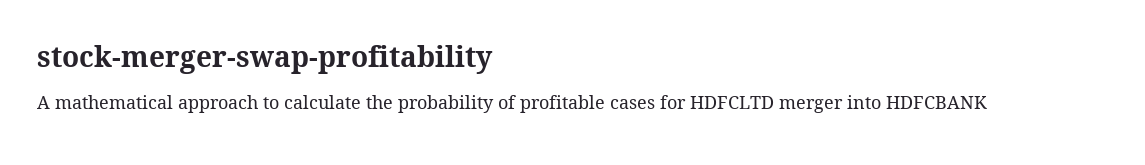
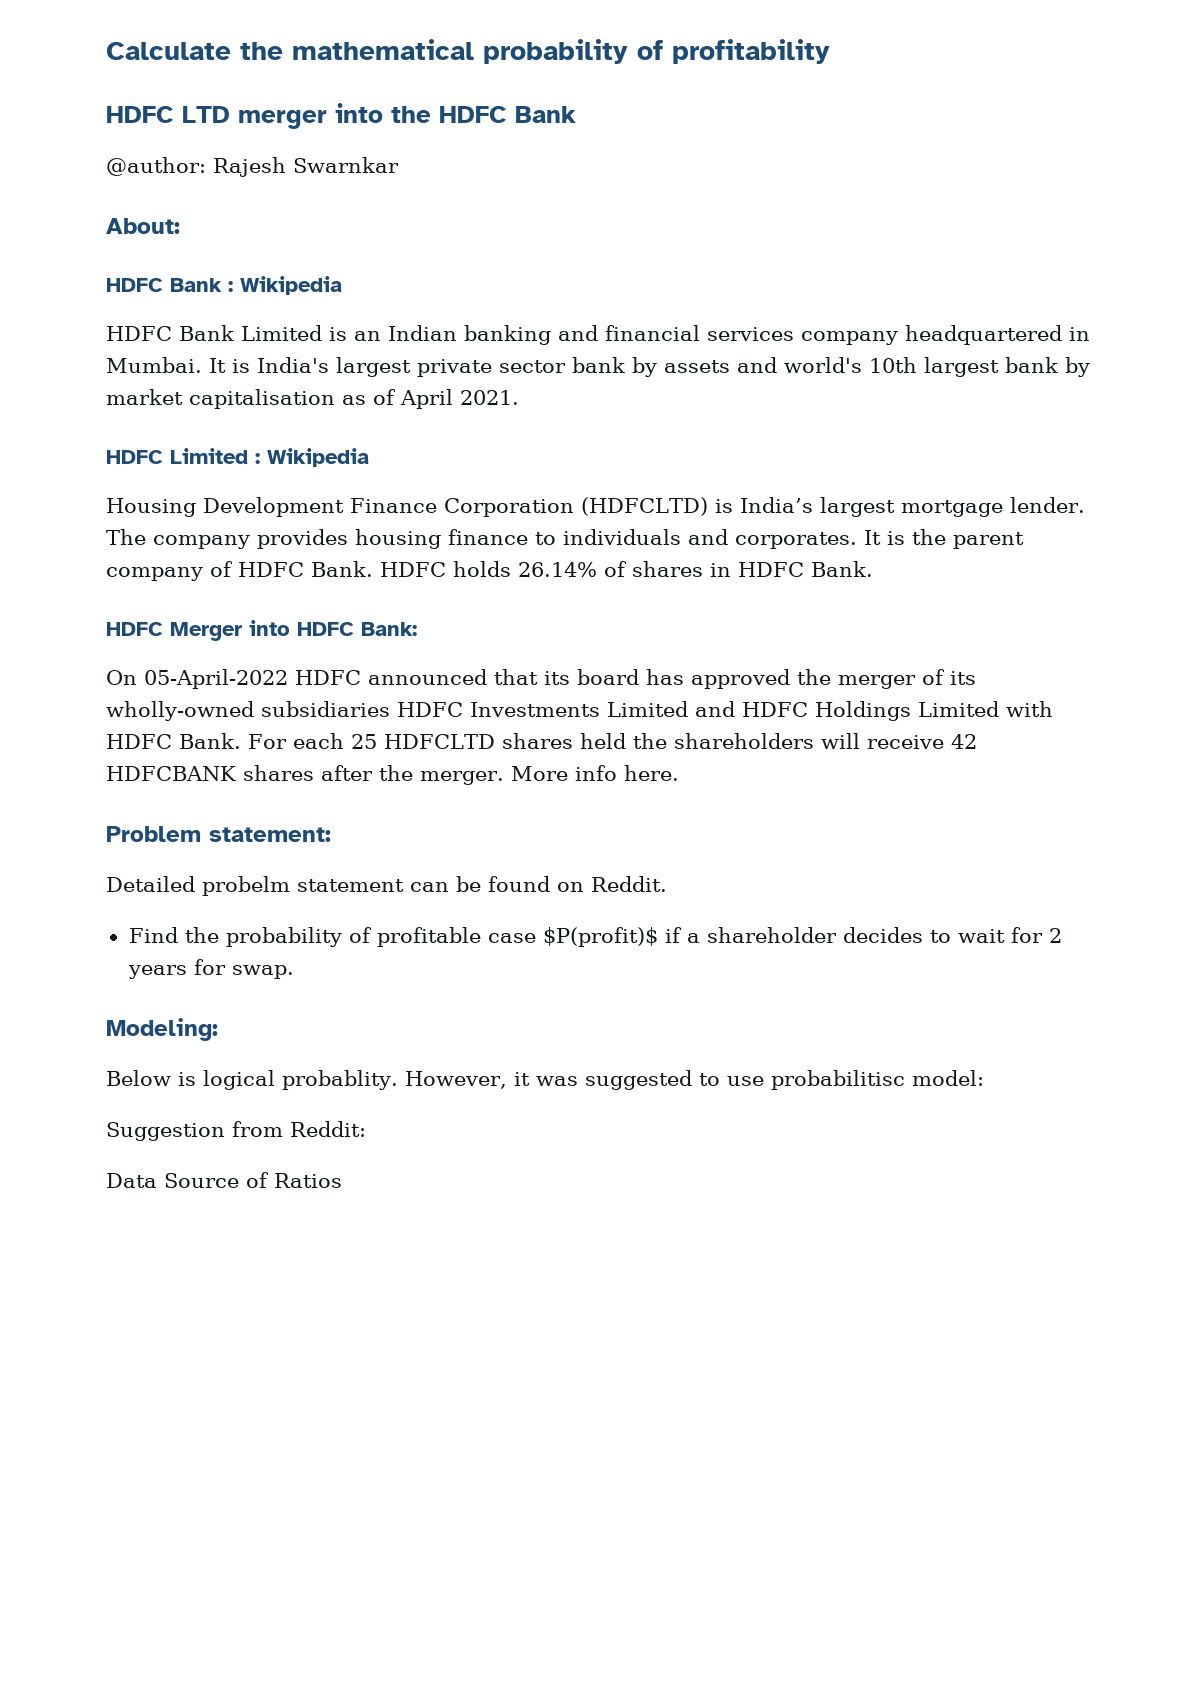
- stock-merger-swap-profitability
- A mathematical approach to calculate the probability of profitable cases for HDFCLTD merger into HDFCBANK
+ Calculate the mathematical probability of profitability
+ HDFC LTD merger into the HDFC Bank
+ @author: Rajesh Swarnkar
+ About:
+ HDFC Bank : Wikipedia
+ HDFC Bank Limited is an Indian banking and financial services company headquartered in Mumbai. It is India's largest private sector bank by assets and world's 10th largest bank by market capitalisation as of April 2021.
+ HDFC Limited : Wikipedia
+ Housing Development Finance Corporation (HDFCLTD) is India’s largest mortgage lender. The company provides housing finance to individuals and corporates. It is the parent company of HDFC Bank. HDFC holds 26.14% of shares in HDFC Bank.
+ HDFC Merger into HDFC Bank:
+ On 05-April-2022 HDFC announced that its board has approved the merger of its wholly-owned subsidiaries HDFC Investments Limited and HDFC Holdings Limited with HDFC Bank. For each 25 HDFCLTD shares held the shareholders will receive 42 HDFCBANK shares after the merger. More info here.
+ Problem statement:
+ Detailed probelm statement can be found on Reddit.
+ Find the probability of profitable case $P(profit)$ if a shareholder decides to wait for 2 years for swap.
+ Modeling:
+ Below is logical probablity. However, it was suggested to use probabilitisc model:
+ Suggestion from Reddit:
+ Data Source of Ratios

